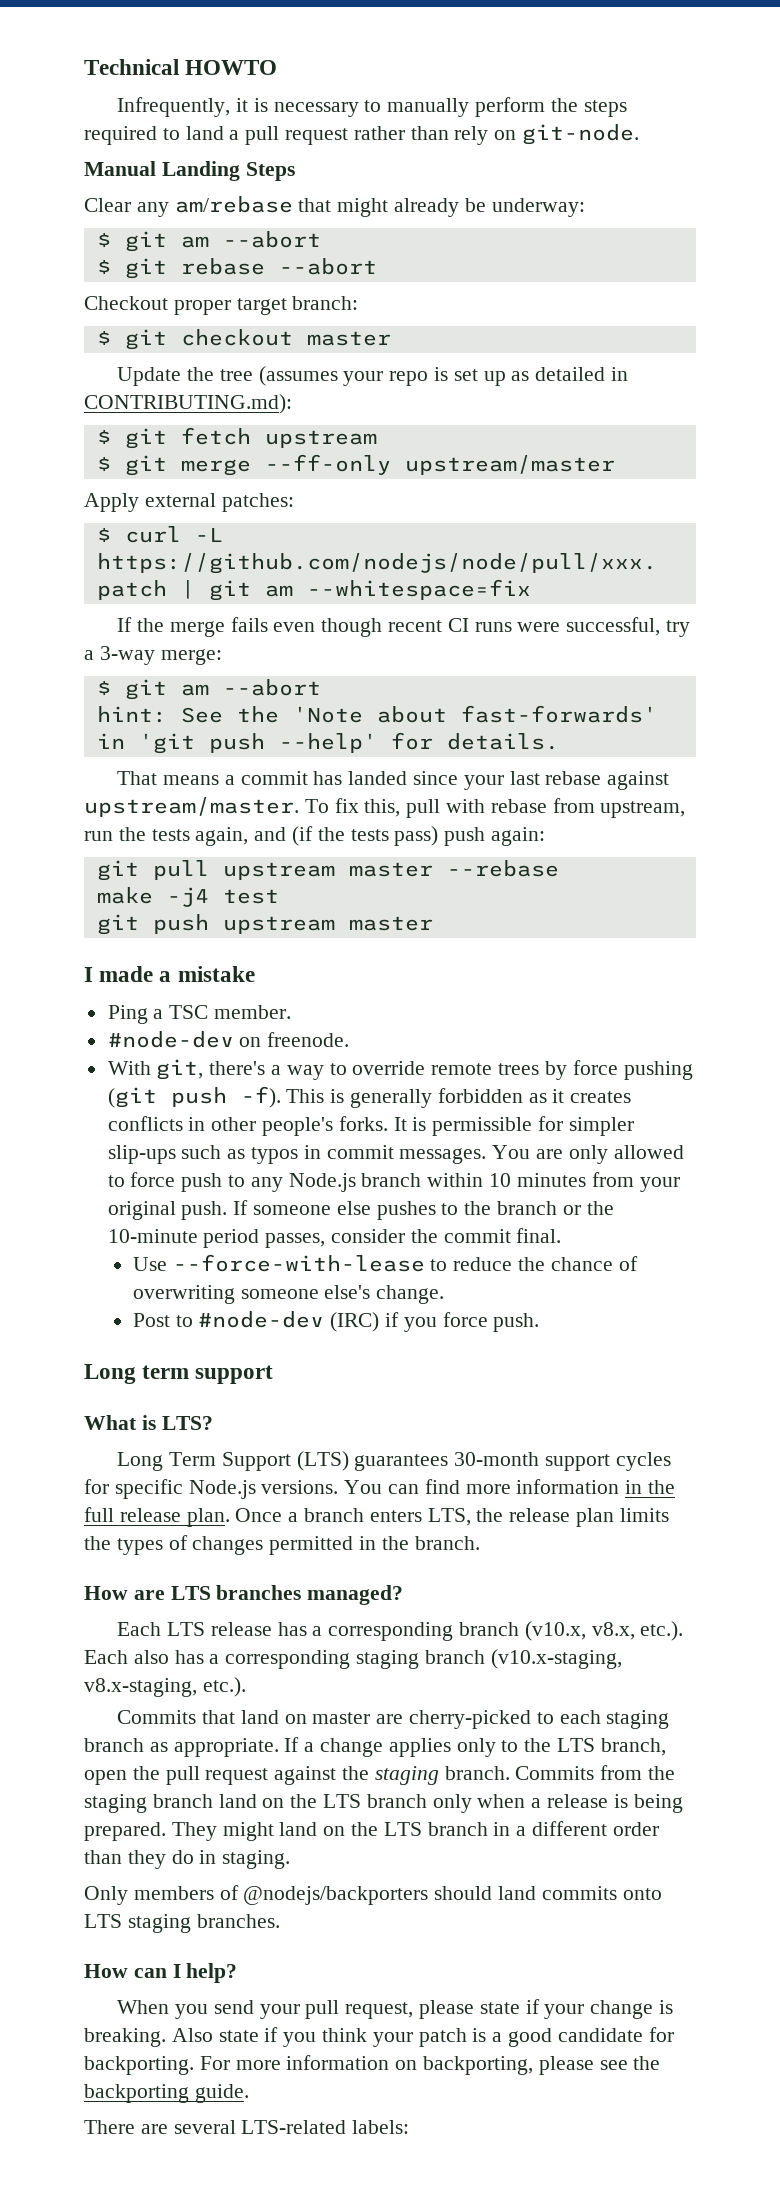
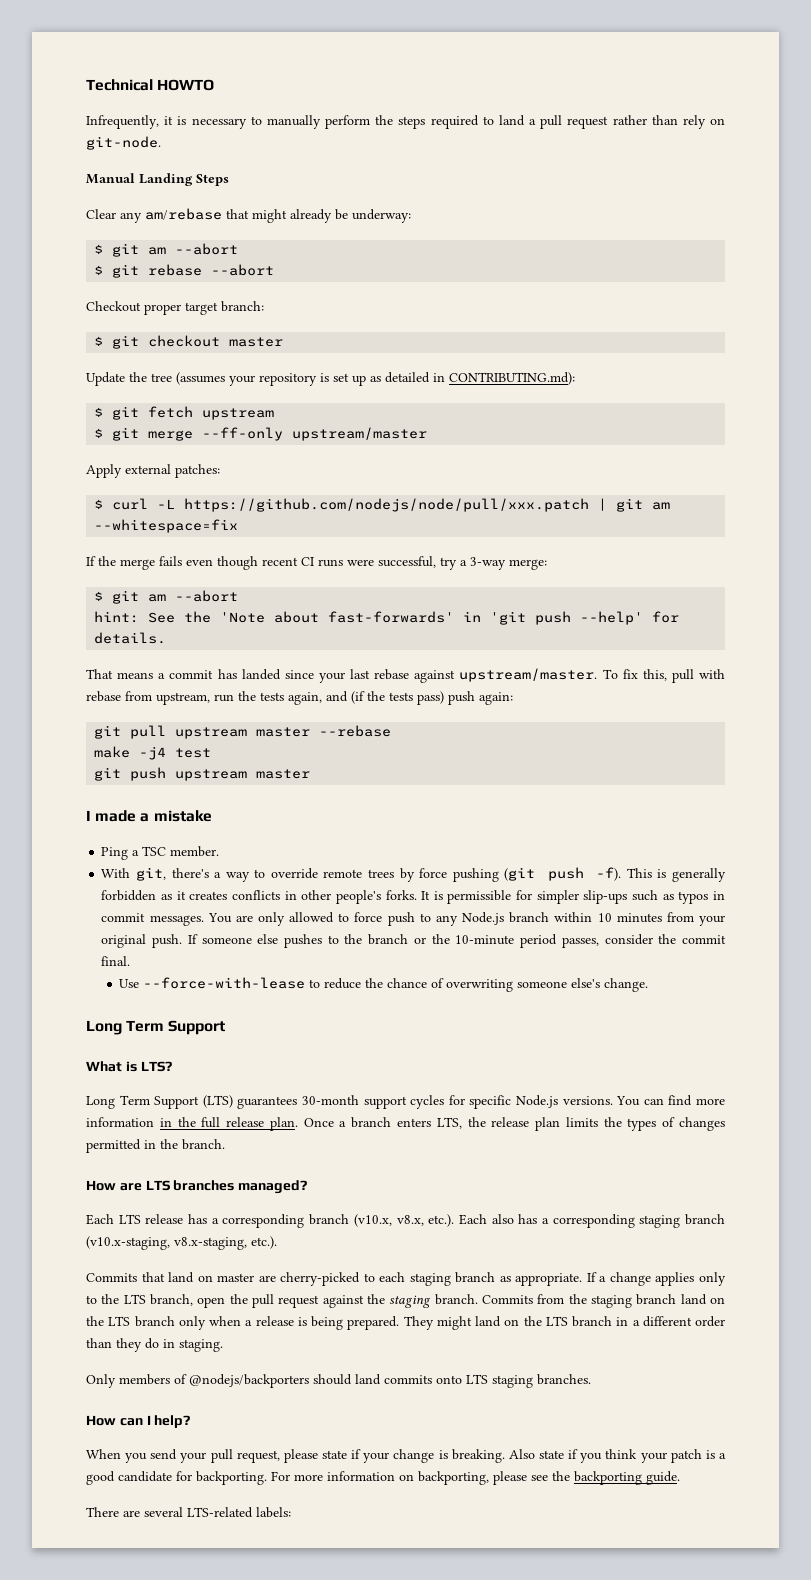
- Update the tree (assumes your repo is set up as detailed in CONTRIBUTING.md):
+ Update the tree (assumes your repository is set up as detailed in CONTRIBUTING.md):
- #node-dev on freenode.
  Use --force-with-lease to reduce the chance of overwriting someone else's change.
- Post to #node-dev (IRC) if you force push.
- Long term support
+ Long Term Support

